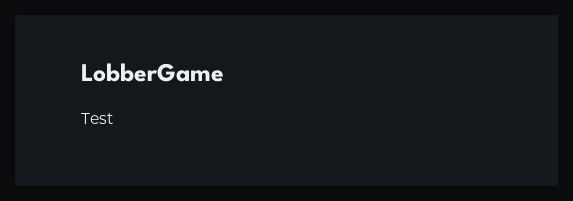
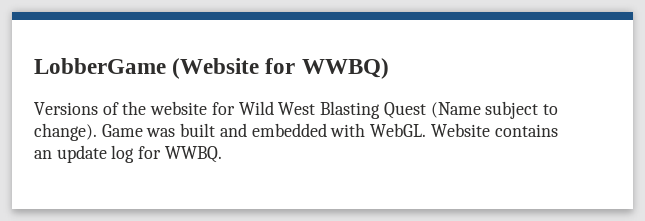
- LobberGame
- Test
+ LobberGame (Website for WWBQ)
+ Versions of the website for Wild West Blasting Quest (Name subject to change). Game was built and embedded with WebGL. Website contains an update log for WWBQ.

